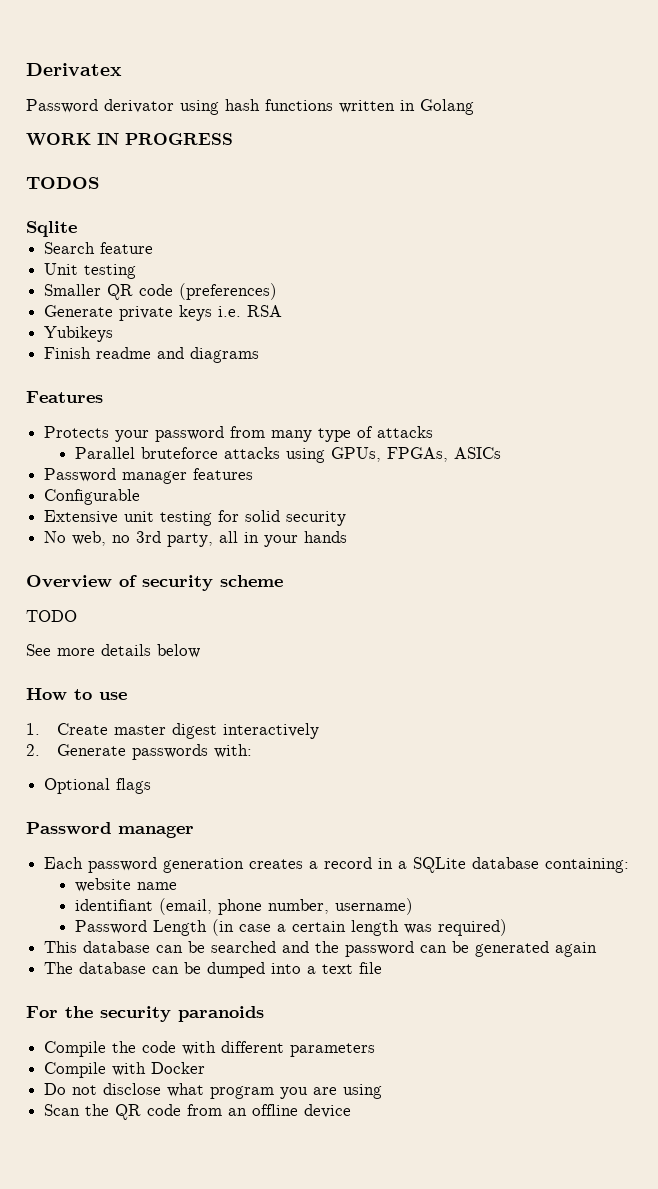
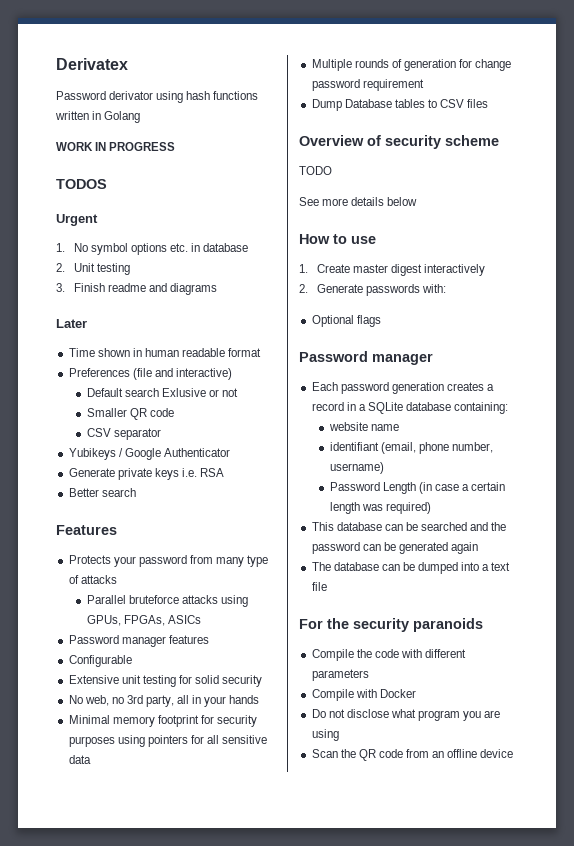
- Sqlite
- Search feature
- Unit testing
- Smaller QR code (preferences)
+ Urgent
+ 1. No symbol options etc. in database
+ 2. Unit testing
+ 3. Finish readme and diagrams
+ Later
+ Time shown in human readable format
+ Preferences (file and interactive)
+ Default search Exlusive or not
+ Smaller QR code
+ CSV separator
+ Yubikeys / Google Authenticator
- Yubikeys
- Finish readme and diagrams
+ Better search
+ Minimal memory footprint for security purposes using pointers for all sensitive data
+ Multiple rounds of generation for change password requirement
+ Dump Database tables to CSV files

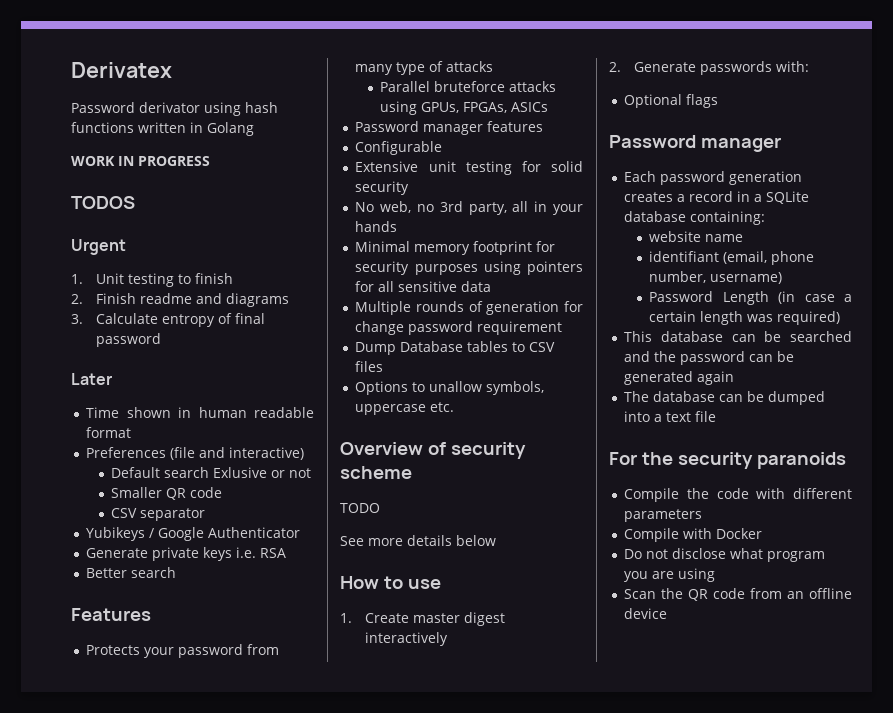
- 1. No symbol options etc. in database
- 2. Unit testing
- 3. Finish readme and diagrams
+ 1. Unit testing to finish
+ 2. Finish readme and diagrams
+ 3. Calculate entropy of final password
+ Options to unallow symbols, uppercase etc.

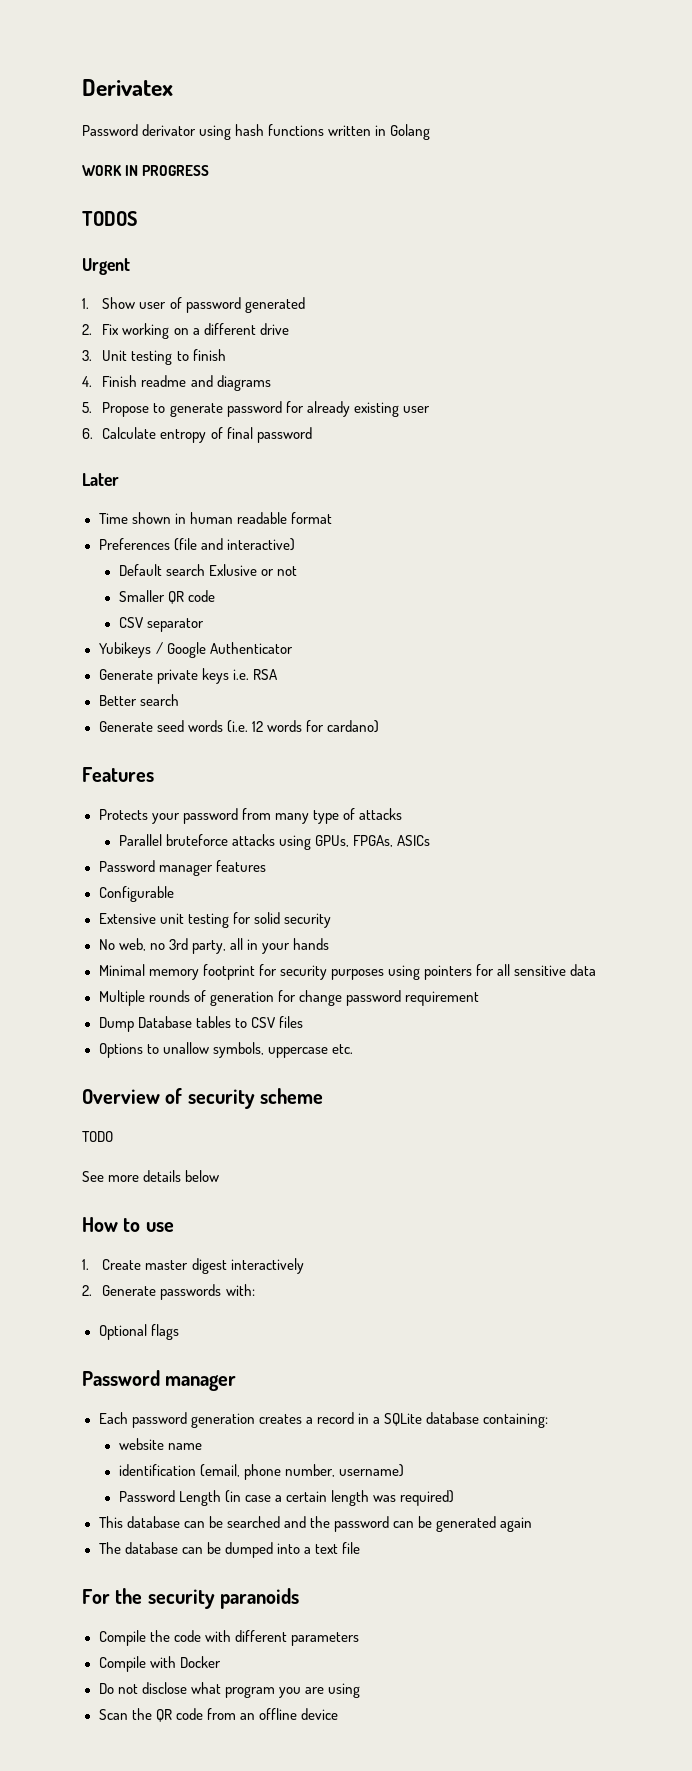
- 1. Unit testing to finish
+ 1. Show user of password generated
+ 2. Fix working on a different drive
+ 3. Unit testing to finish
- 2. Finish readme and diagrams
+ 4. Finish readme and diagrams
- 3. Calculate entropy of final password
+ 5. Propose to generate password for already existing user
+ 6. Calculate entropy of final password
+ Generate seed words (i.e. 12 words for cardano)
- identifiant (email, phone number, username)
+ identification (email, phone number, username)

